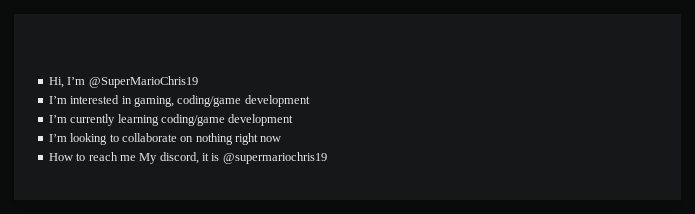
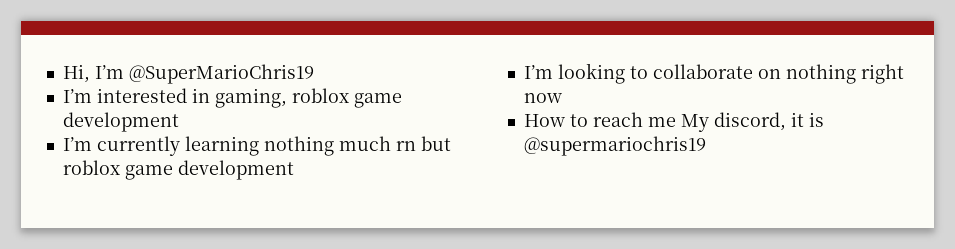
- I’m interested in gaming, coding/game development
+ I’m interested in gaming, roblox game development
- I’m currently learning coding/game development
+ I’m currently learning nothing much rn but roblox game development

